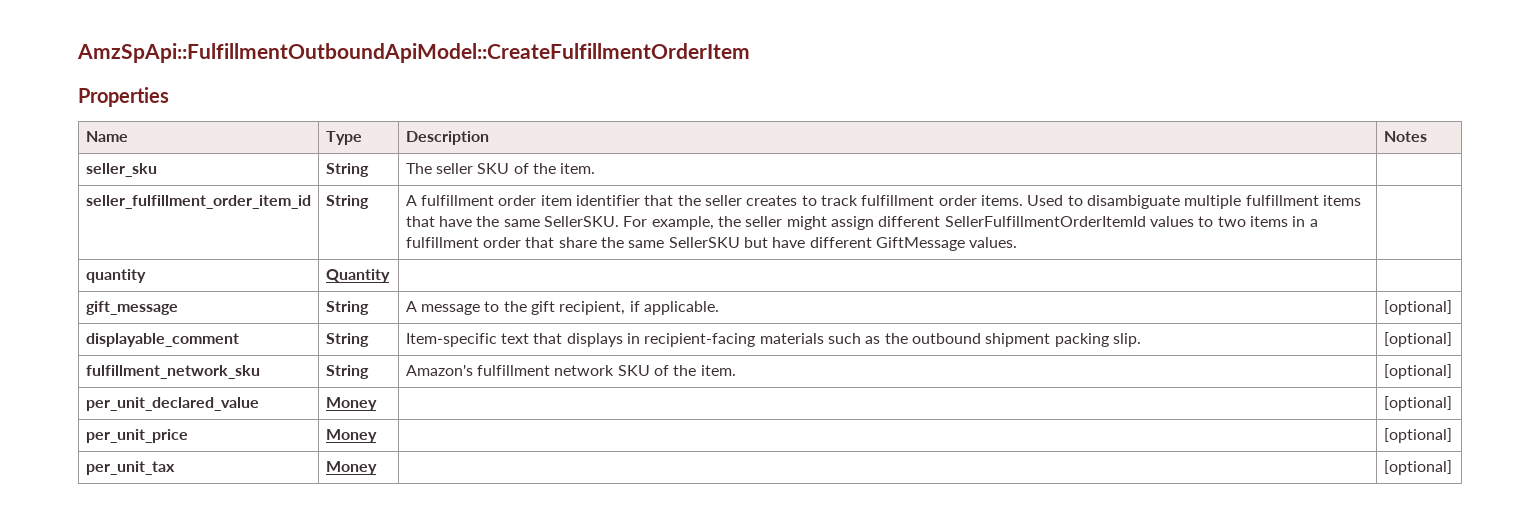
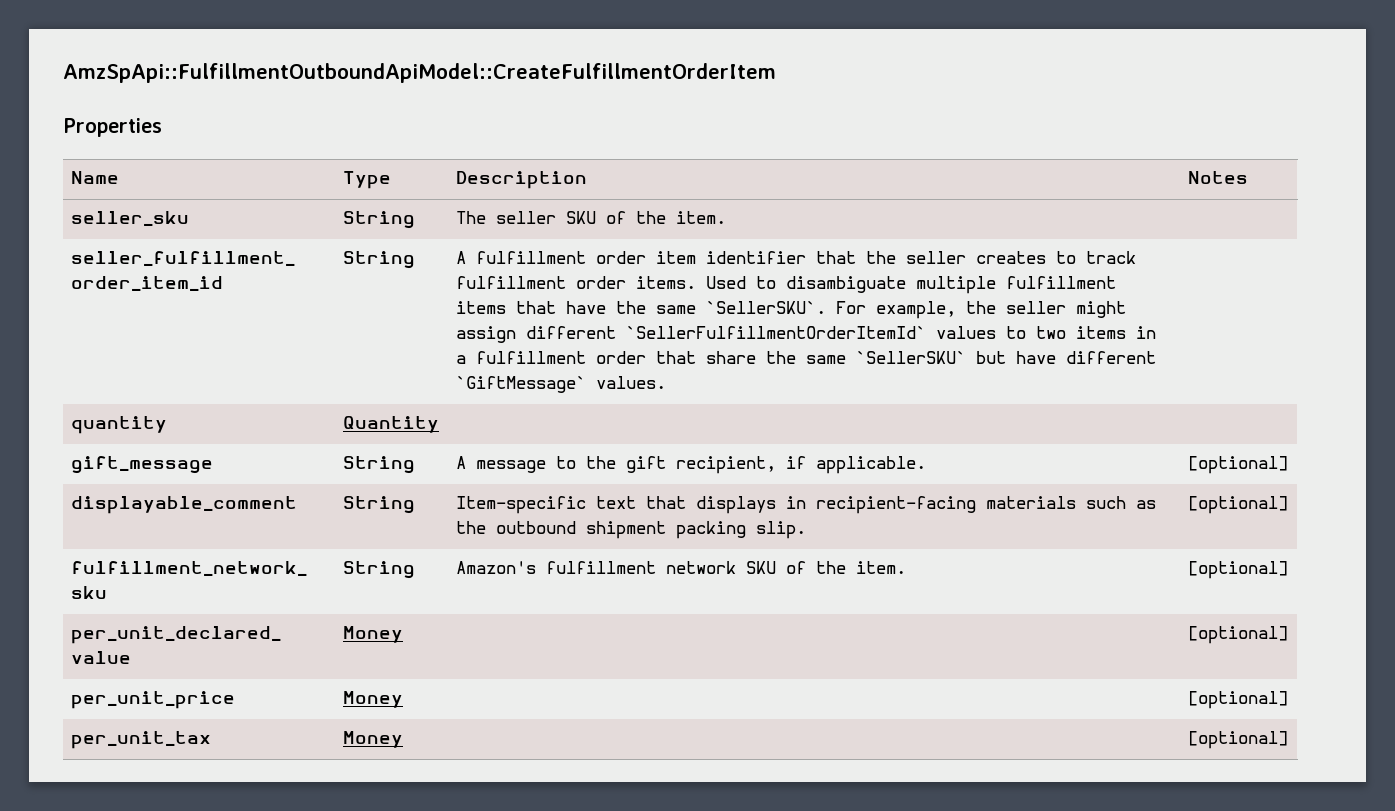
- Used to disambiguate multiple fulfillment items that have the same SellerSKU.
+ Used to disambiguate multiple fulfillment items that have the same `SellerSKU`.
- For example, the seller might assign different SellerFulfillmentOrderItemId values to two items in a fulfillment order that share the same SellerSKU but have different GiftMessage values.
+ For example, the seller might assign different `SellerFulfillmentOrderItemId` values to two items in a fulfillment order that share the same `SellerSKU` but have different `GiftMessage` values.

